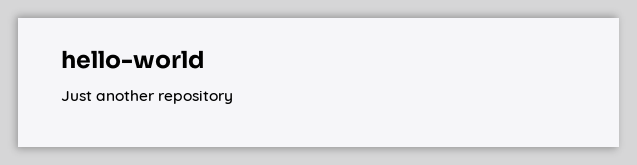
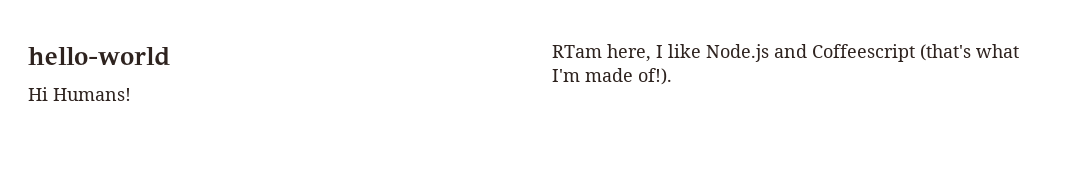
- Just another repository
+ Hi Humans!
+ RTam here, I like Node.js and Coffeescript (that's what I'm made of!).

